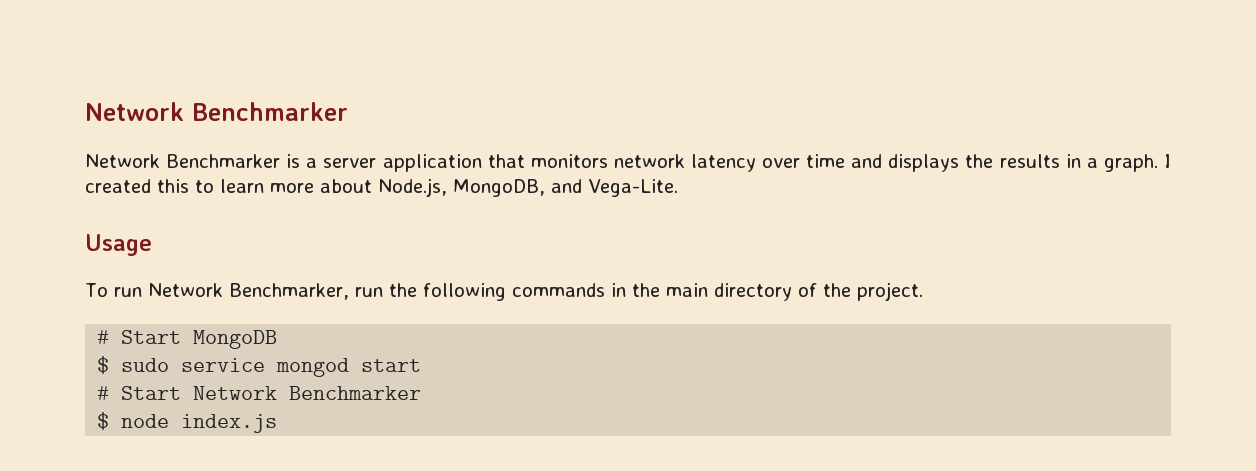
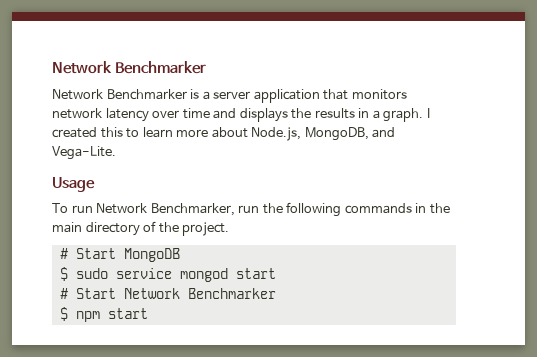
- $ node index.js
+ $ npm start

